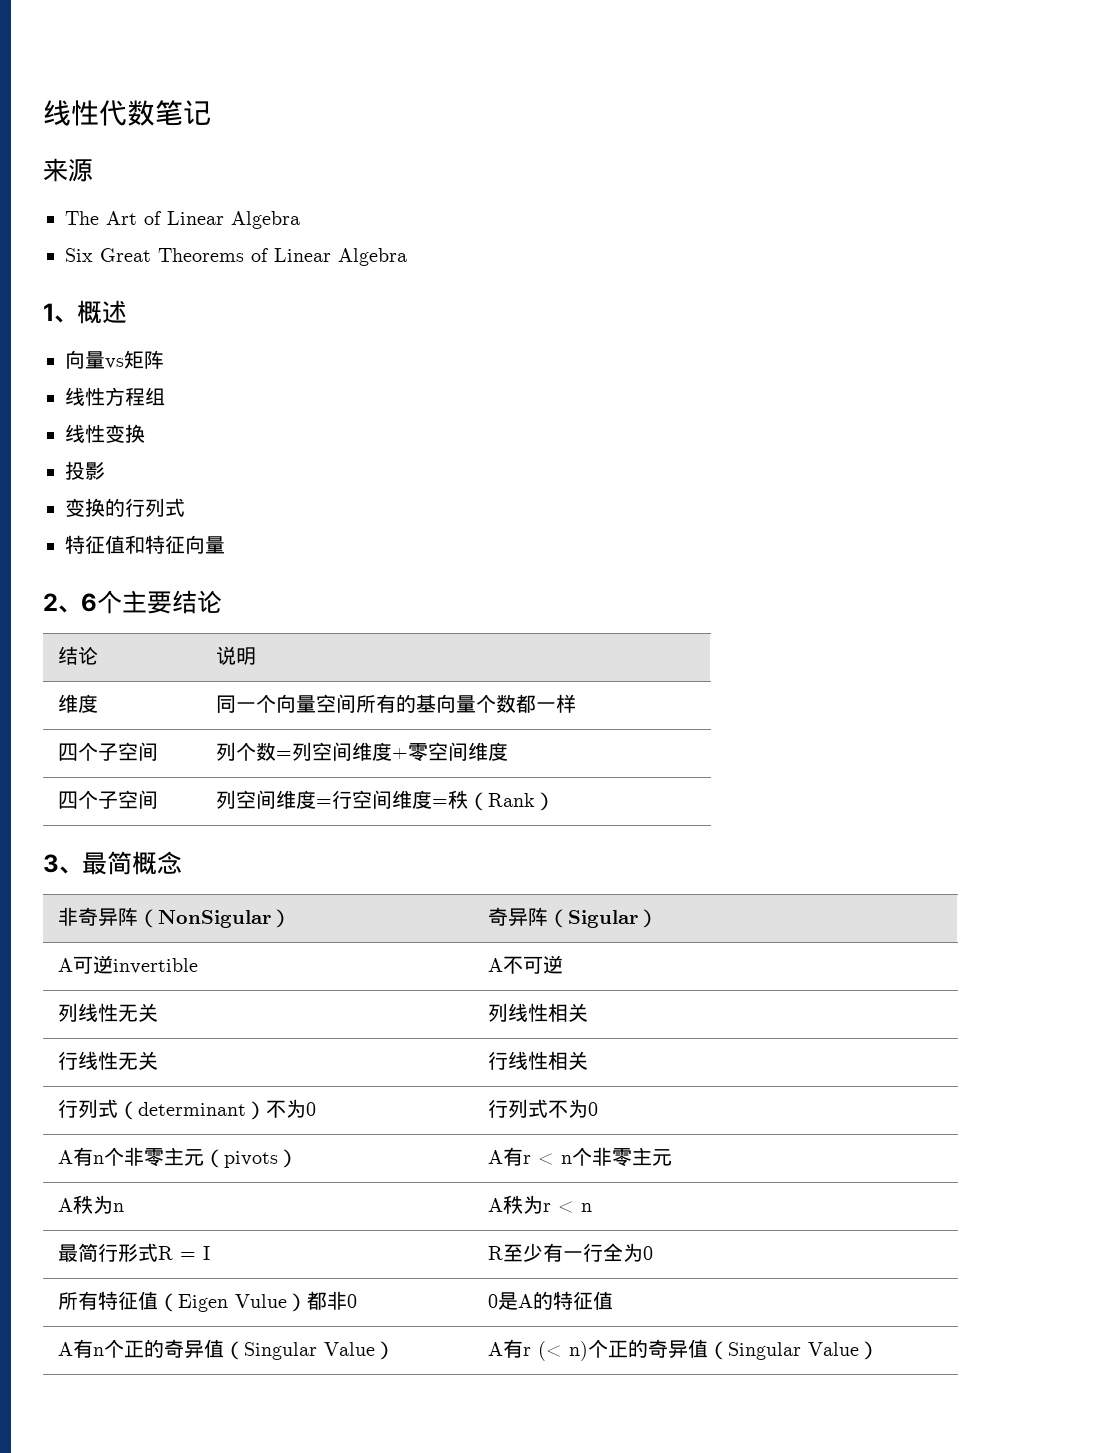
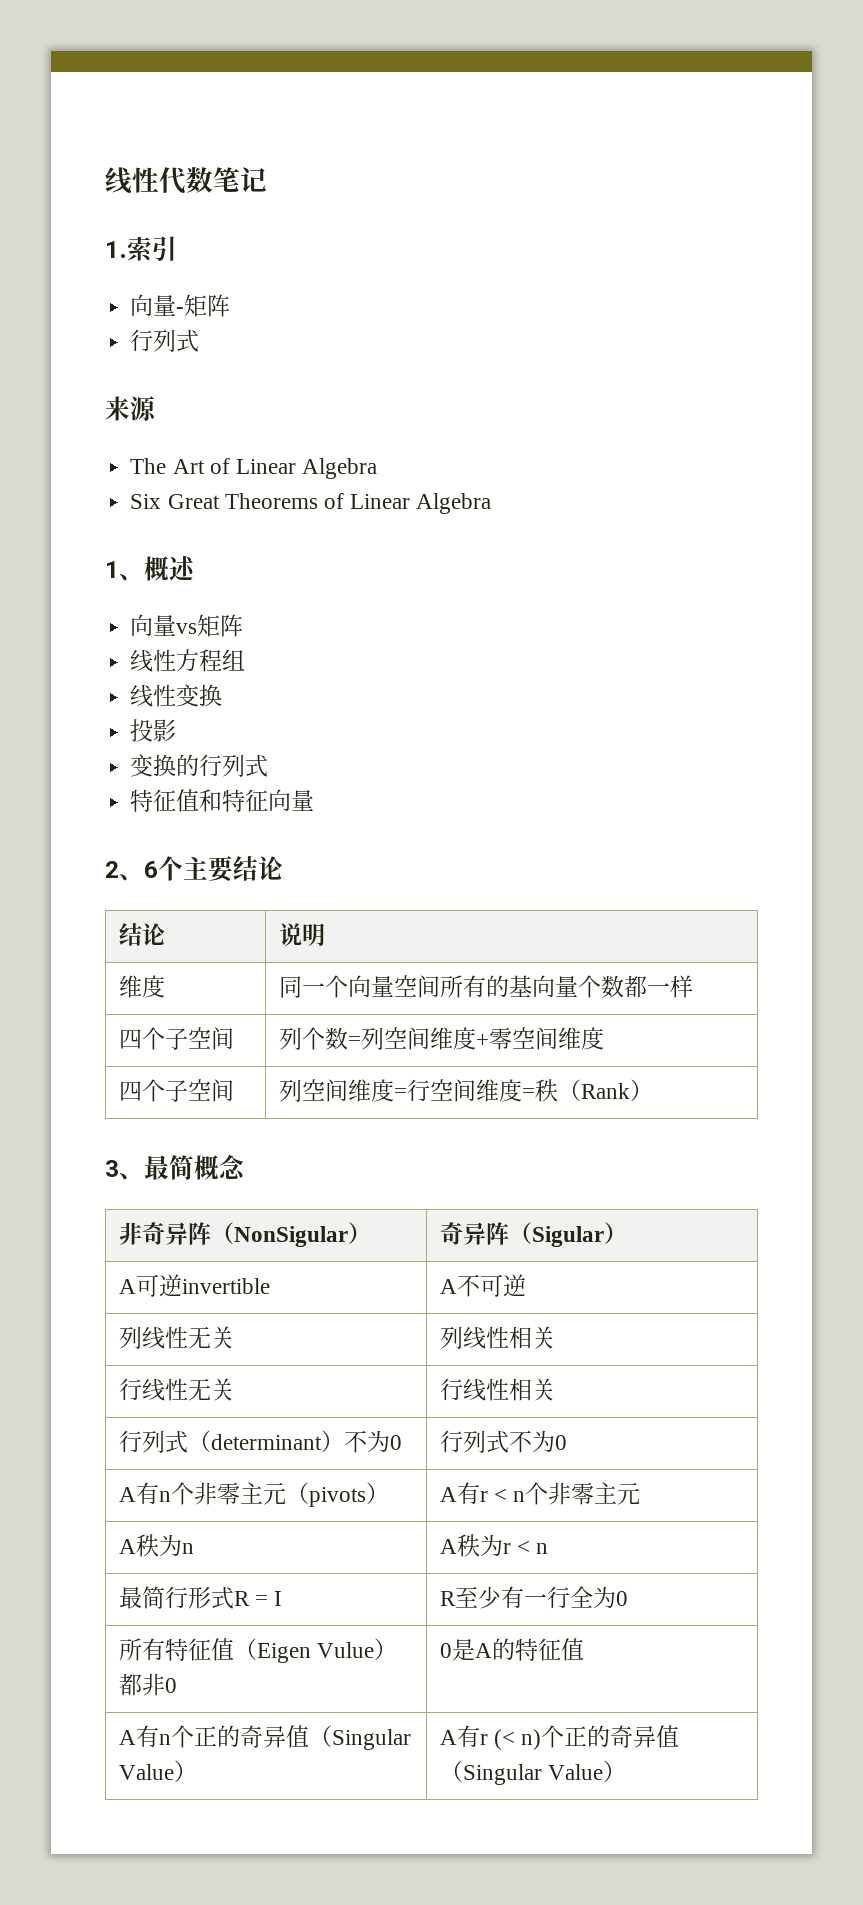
+ 1.索引
+ 向量-矩阵
+ 行列式

